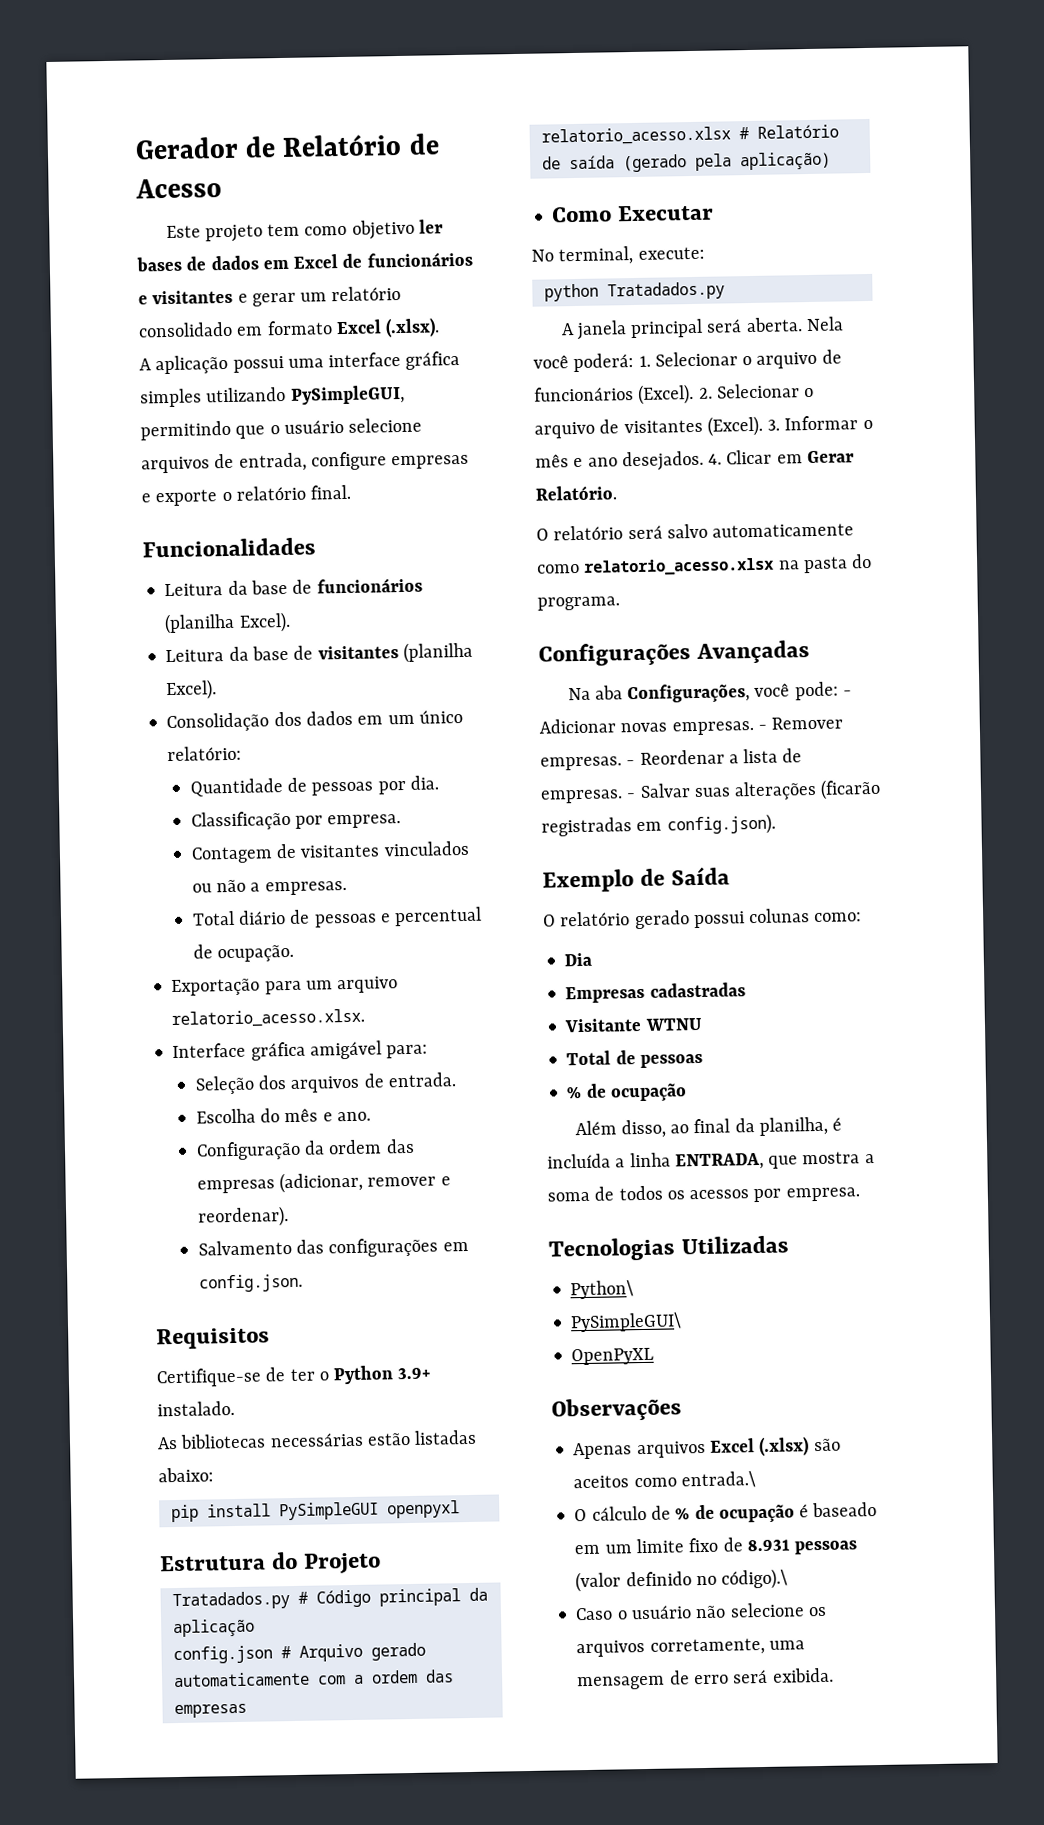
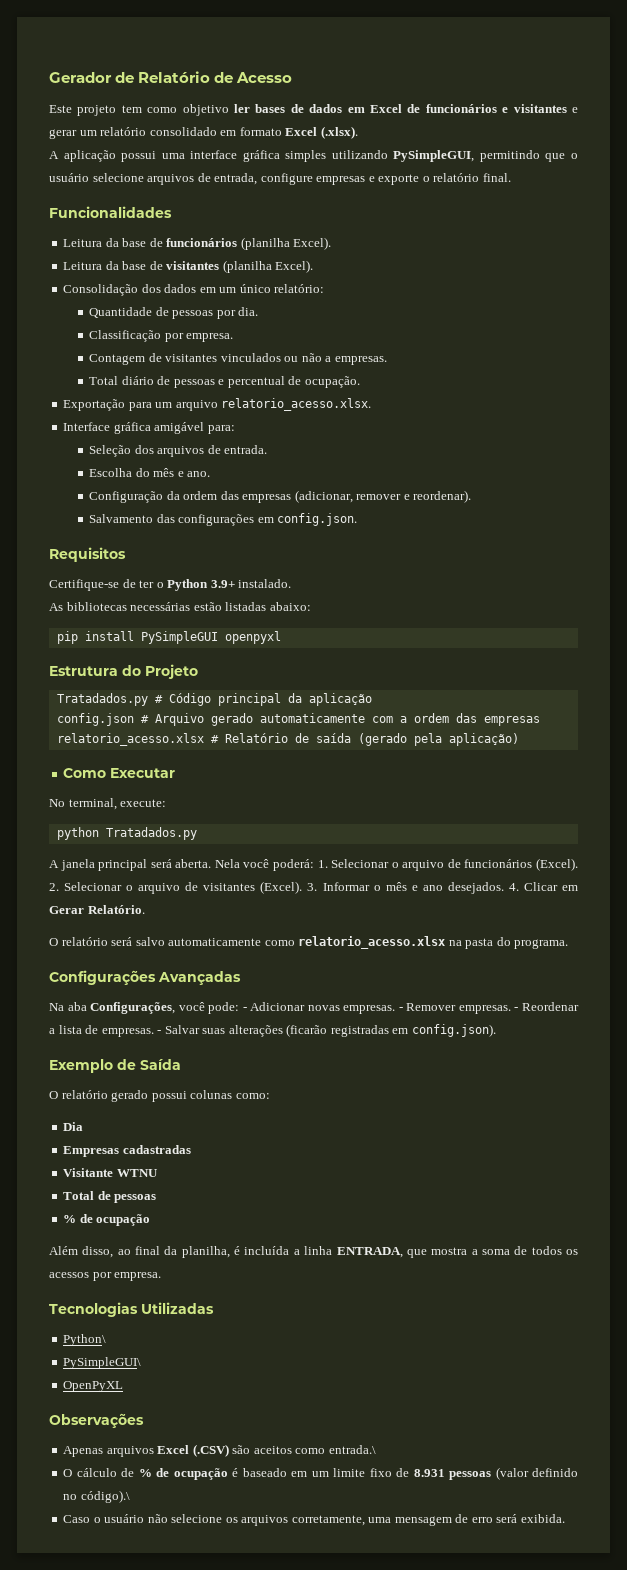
- Apenas arquivos Excel (.xlsx) são aceitos como entrada.\
+ Apenas arquivos Excel (.CSV) são aceitos como entrada.\

